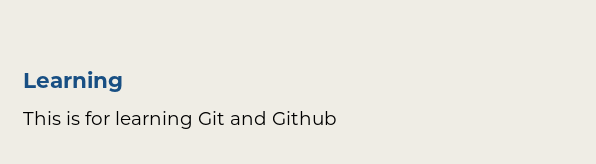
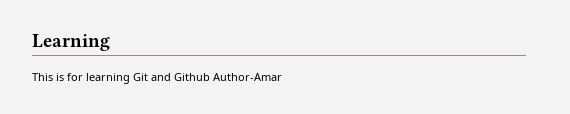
- This is for learning Git and Github
+ This is for learning Git and Github Author-Amar

